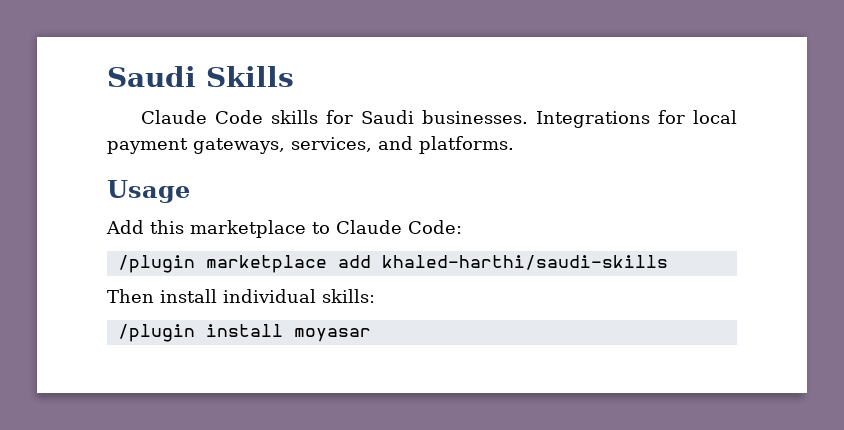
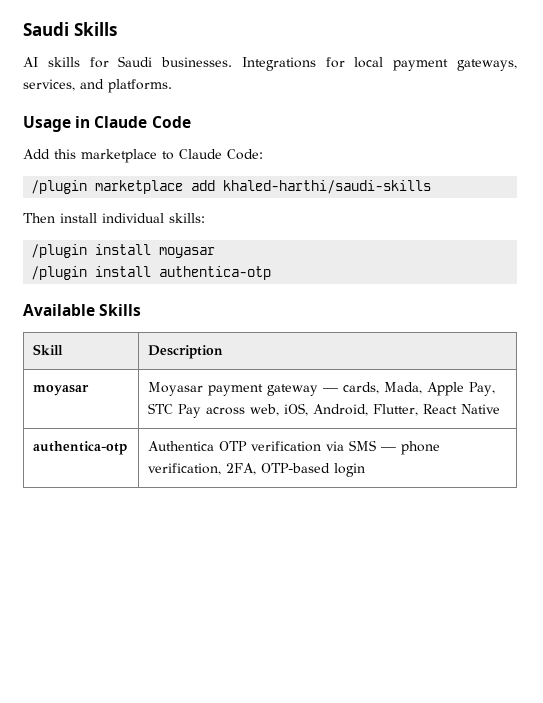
- Claude Code skills for Saudi businesses.
+ AI skills for Saudi businesses.
- Usage
+ Usage in Claude Code
+ /plugin install authentica-otp
+ Available Skills
+ Skill | Description
+ moyasar | Moyasar payment gateway — cards, Mada, Apple Pay, STC Pay across web, iOS, Android, Flutter, React Native
+ authentica-otp | Authentica OTP verification via SMS — phone verification, 2FA, OTP-based login

